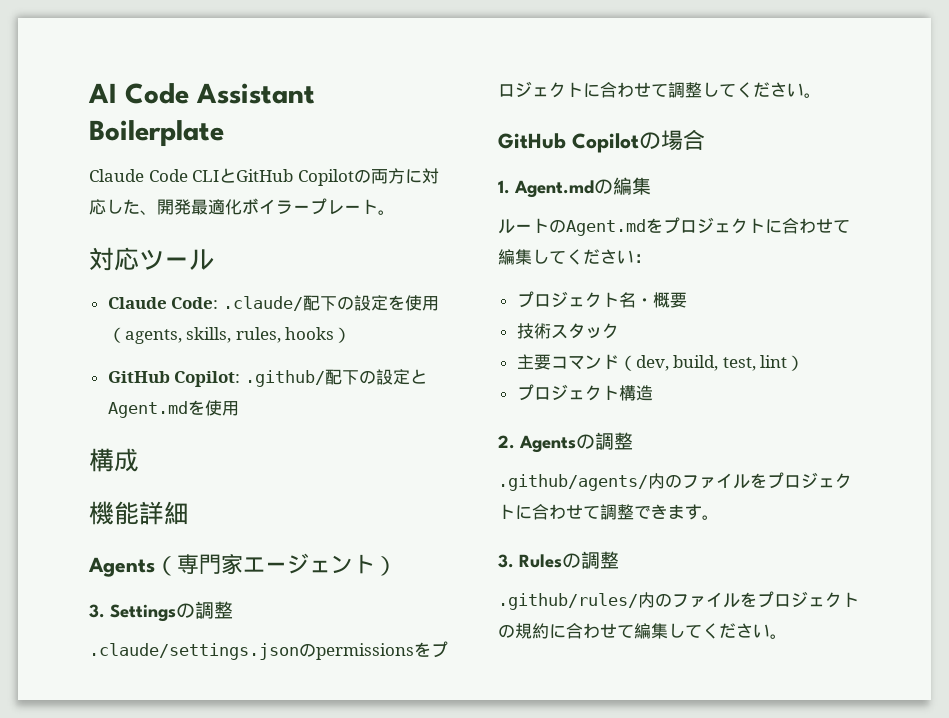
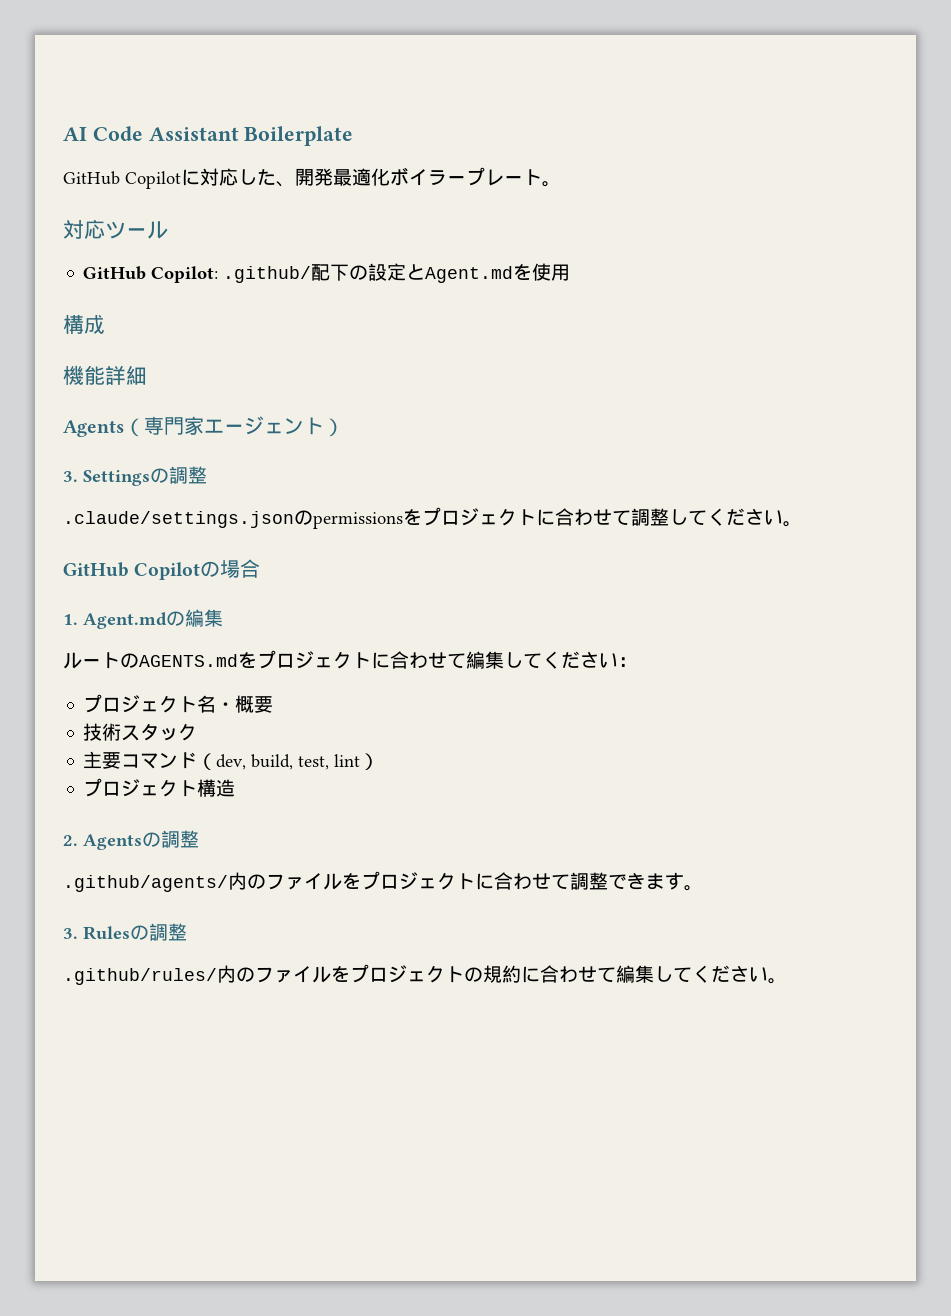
- Claude Code CLIとGitHub Copilotの両方に対応した、開発最適化ボイラープレート。
+ GitHub Copilotに対応した、開発最適化ボイラープレート。
- Claude Code: .claude/配下の設定を使用（agents, skills, rules, hooks）
- ルートのAgent.mdをプロジェクトに合わせて編集してください：
+ ルートのAGENTS.mdをプロジェクトに合わせて編集してください：

